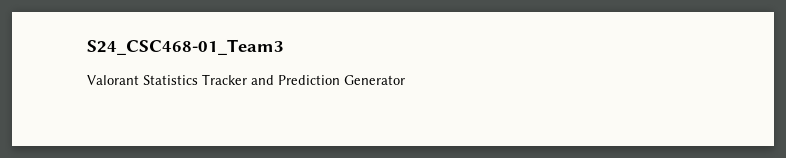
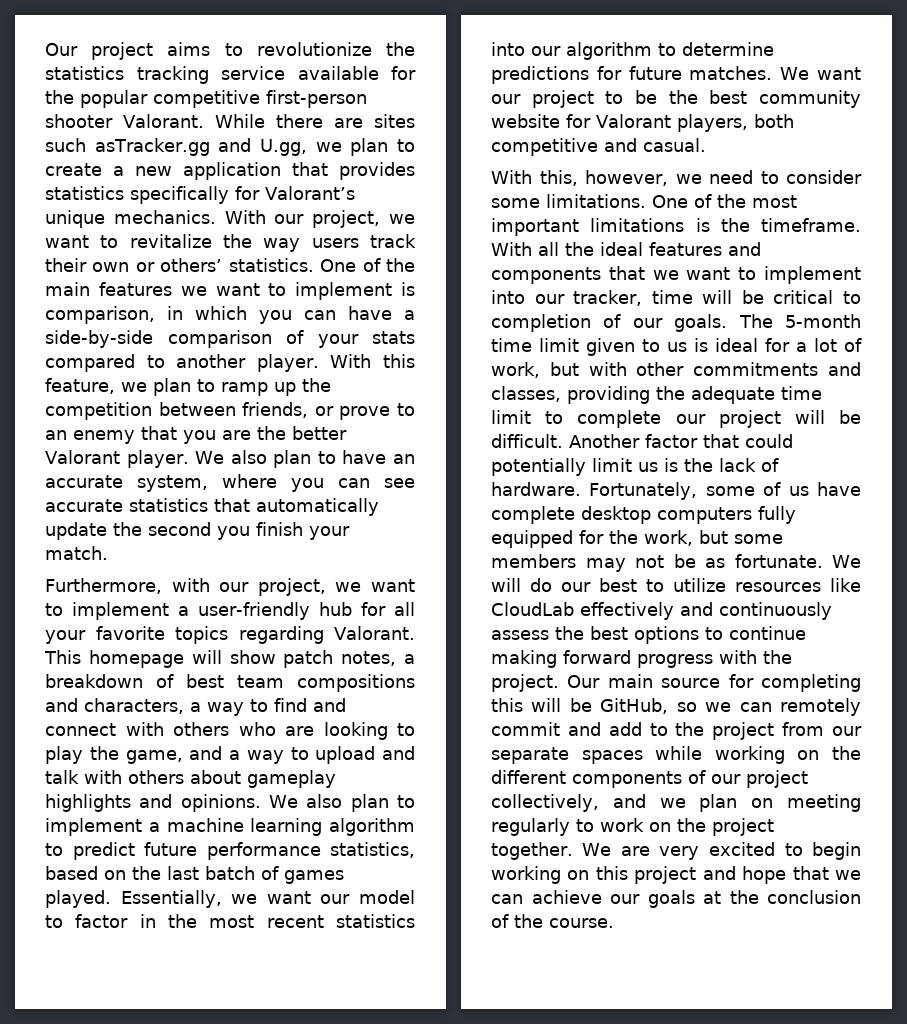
- S24_CSC468-01_Team3
- Valorant Statistics Tracker and Prediction Generator
+ Our project aims to revolutionize the statistics tracking service available for the popular competitive first-person shooter Valorant. While there are sites such asTracker.gg and U.gg, we plan to create a new application that provides statistics specifically for Valorant’s unique mechanics. With our project, we want to revitalize the way users track their own or others’ statistics. One of the main features we want to implement is comparison, in which you can have a side-by-side comparison of your stats compared to another player. With this feature, we plan to ramp up the competition between friends, or prove to an enemy that you are the better Valorant player. We also plan to have an accurate system, where you can see accurate statistics that automatically update the second you finish your match.
+ Furthermore, with our project, we want to implement a user-friendly hub for all your favorite topics regarding Valorant. This homepage will show patch notes, a breakdown of best team compositions and characters, a way to find and connect with others who are looking to play the game, and a way to upload and talk with others about gameplay highlights and opinions. We also plan to implement a machine learning algorithm to predict future performance statistics, based on the last batch of games played. Essentially, we want our model to factor in the most recent statistics into our algorithm to determine predictions for future matches. We want our project to be the best community website for Valorant players, both competitive and casual.
+ With this, however, we need to consider some limitations. One of the most important limitations is the timeframe. With all the ideal features and components that we want to implement into our tracker, time will be critical to completion of our goals. The 5-month time limit given to us is ideal for a lot of work, but with other commitments and classes, providing the adequate time limit to complete our project will be difficult. Another factor that could potentially limit us is the lack of hardware. Fortunately, some of us have complete desktop computers fully equipped for the work, but some members may not be as fortunate. We will do our best to utilize resources like CloudLab effectively and continuously assess the best options to continue making forward progress with the project. Our main source for completing this will be GitHub, so we can remotely commit and add to the project from our separate spaces while working on the different components of our project collectively, and we plan on meeting regularly to work on the project together. We are very excited to begin working on this project and hope that we can achieve our goals at the conclusion of the course.

